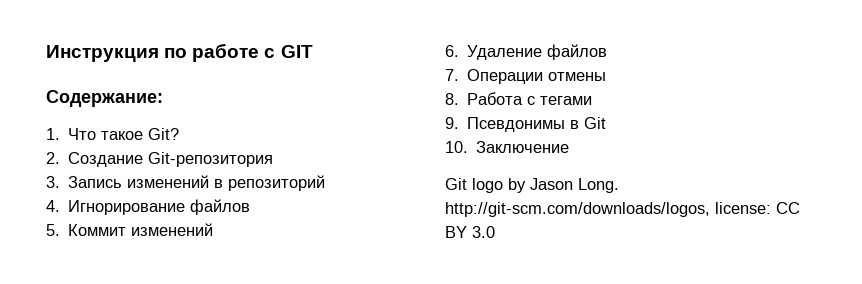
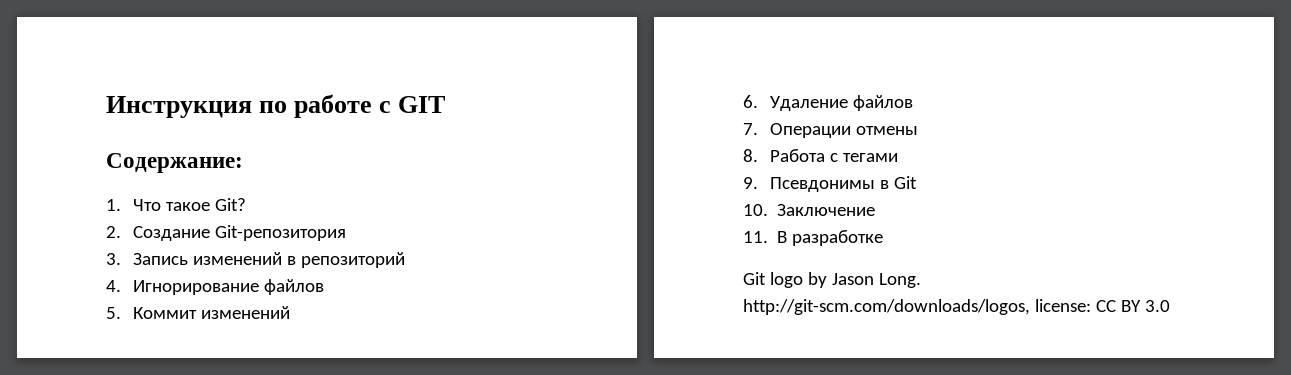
+ 11. В разработке

